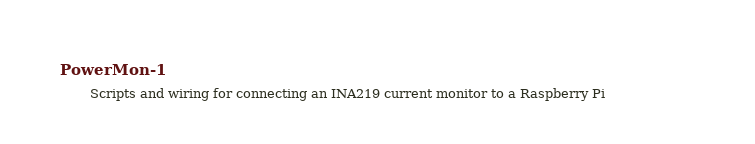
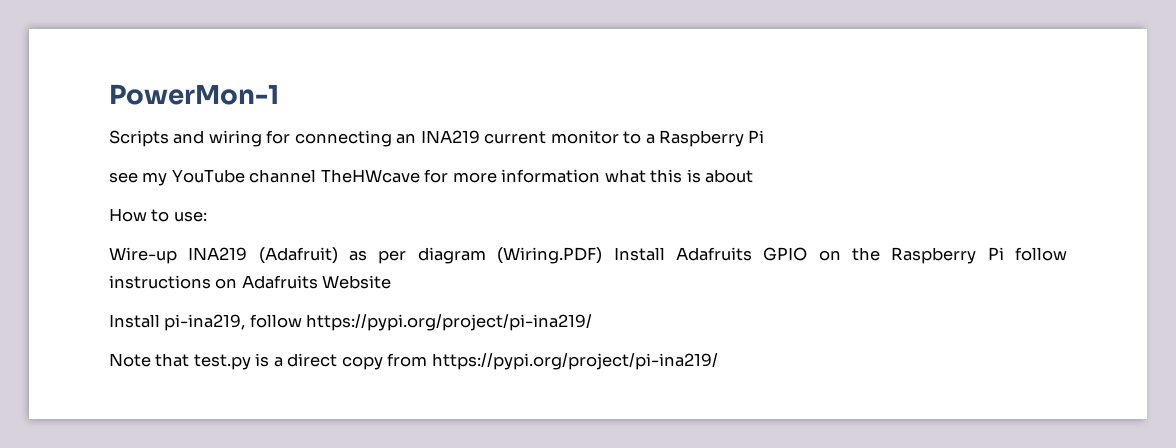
+ see my YouTube channel TheHWcave for more information what this is about
+ How to use:
+ Wire-up INA219 (Adafruit) as per diagram (Wiring.PDF) Install Adafruits GPIO on the Raspberry Pi follow instructions on Adafruits Website
+ Install pi-ina219, follow https://pypi.org/project/pi-ina219/
+ Note that test.py is a direct copy from https://pypi.org/project/pi-ina219/

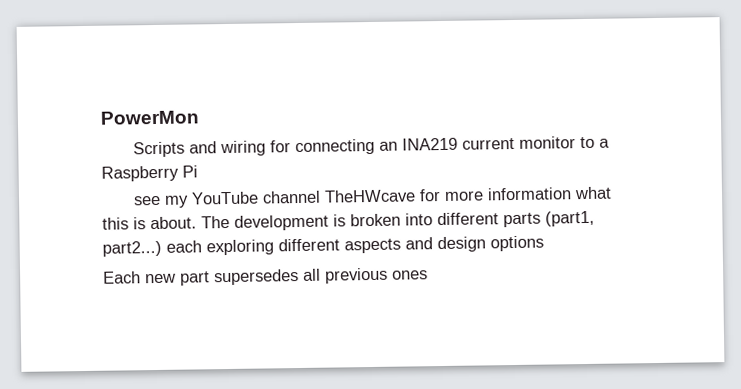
- PowerMon-1
+ PowerMon
- see my YouTube channel TheHWcave for more information what this is about
- How to use:
- Wire-up INA219 (Adafruit) as per diagram (Wiring.PDF) Install Adafruits GPIO on the Raspberry Pi follow instructions on Adafruits Website
- Install pi-ina219, follow https://pypi.org/project/pi-ina219/
- Note that test.py is a direct copy from https://pypi.org/project/pi-ina219/
+ see my YouTube channel TheHWcave for more information what this is about. The development is broken into different parts (part1, part2...) each exploring different aspects and design options
+ Each new part supersedes all previous ones

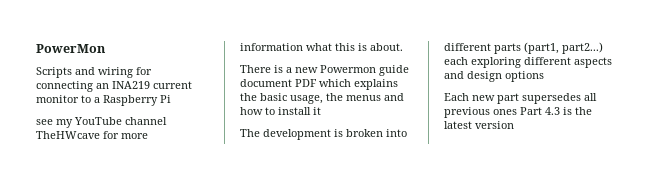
- see my YouTube channel TheHWcave for more information what this is about. The development is broken into different parts (part1, part2...) each exploring different aspects and design options
+ see my YouTube channel TheHWcave for more information what this is about.
+ There is a new Powermon guide document PDF which explains the basic usage, the menus and how to install it
+ The development is broken into different parts (part1, part2...) each exploring different aspects and design options
- Each new part supersedes all previous ones
+ Each new part supersedes all previous ones Part 4.3 is the latest version

